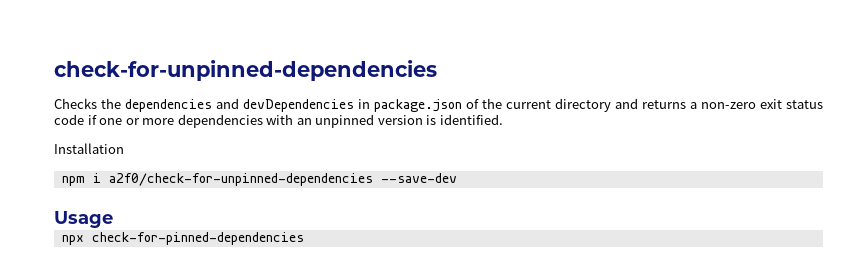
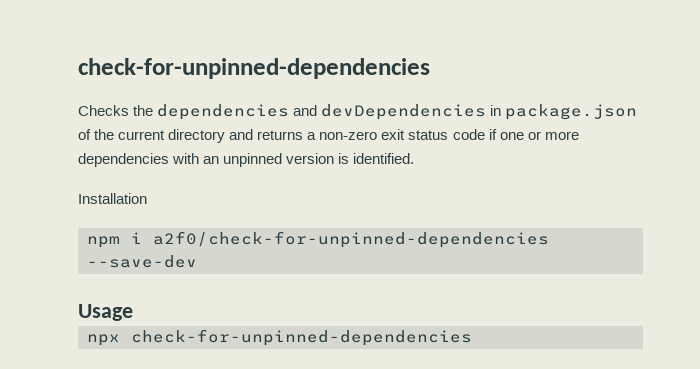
- npx check-for-pinned-dependencies
+ npx check-for-unpinned-dependencies

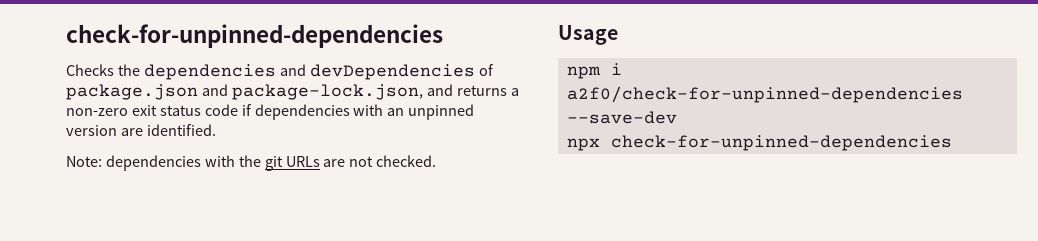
- Checks the dependencies and devDependencies in package.json of the current directory and returns a non-zero exit status code if one or more dependencies with an unpinned version is identified.
+ Checks the dependencies and devDependencies of package.json and package-lock.json, and returns a non-zero exit status code if dependencies with an unpinned version are identified.
- Installation
+ Note: dependencies with the git URLs are not checked.
+ Usage
- Usage

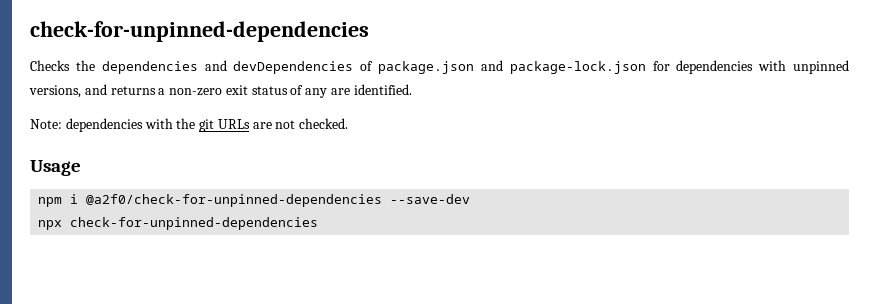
- Checks the dependencies and devDependencies of package.json and package-lock.json, and returns a non-zero exit status code if dependencies with an unpinned version are identified.
+ Checks the dependencies and devDependencies of package.json and package-lock.json for dependencies with unpinned versions, and returns a non-zero exit status of any are identified.
- npm i a2f0/check-for-unpinned-dependencies --save-dev
+ npm i @a2f0/check-for-unpinned-dependencies --save-dev

